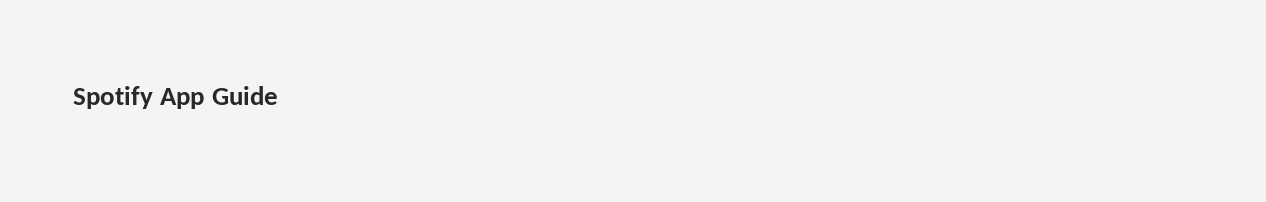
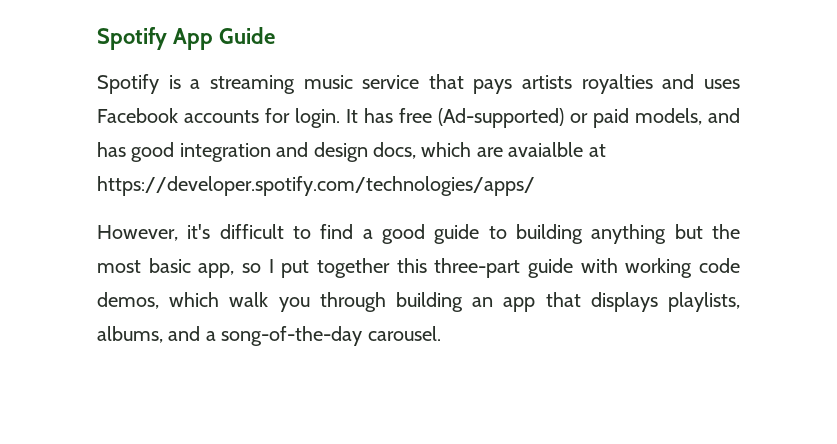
+ Spotify is a streaming music service that pays artists royalties and uses Facebook accounts for login. It has free (Ad-supported) or paid models, and has good integration and design docs, which are avaialble at https://developer.spotify.com/technologies/apps/
+ However, it's difficult to find a good guide to building anything but the most basic app, so I put together this three-part guide with working code demos, which walk you through building an app that displays playlists, albums, and a song-of-the-day carousel.

